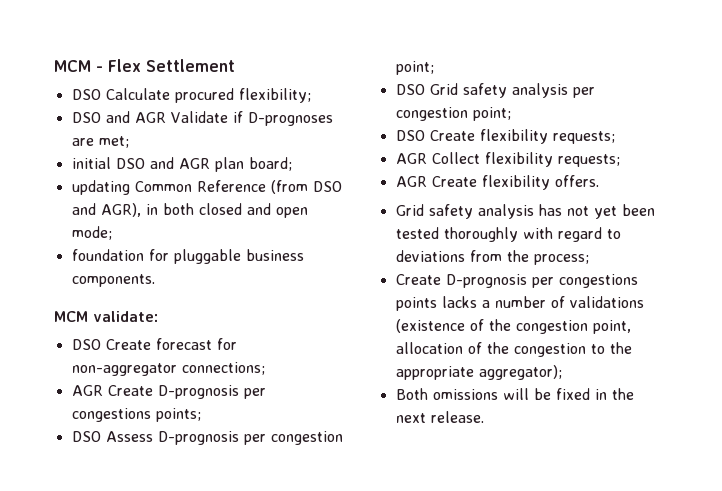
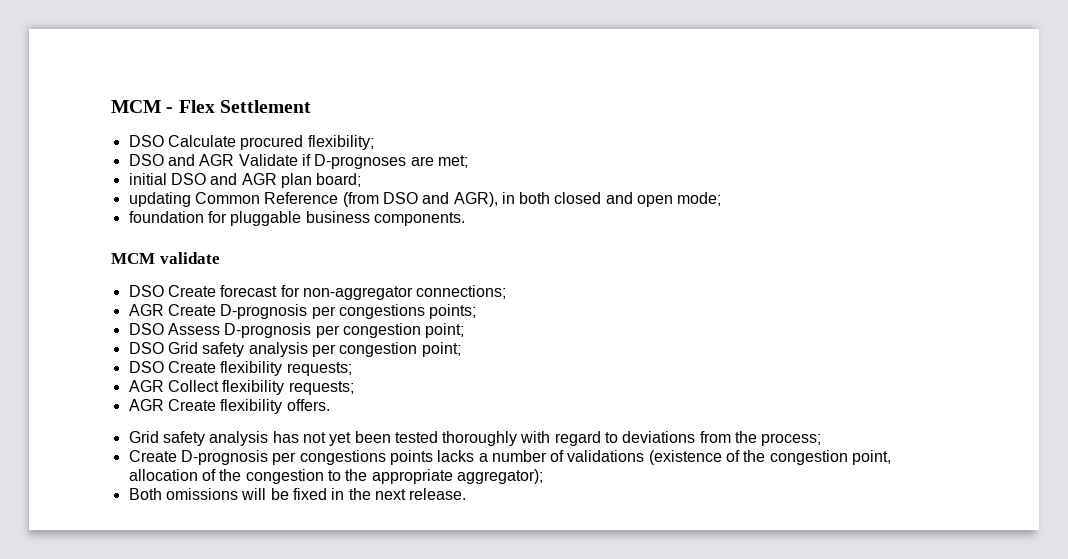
- MCM validate:
+ MCM validate

